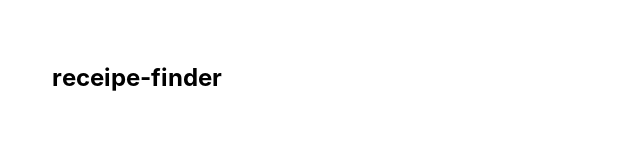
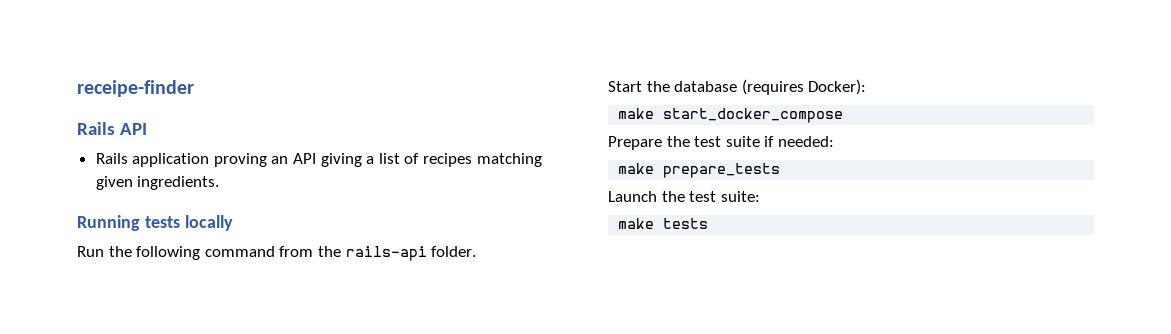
+ Rails API
+ Rails application proving an API giving a list of recipes matching given ingredients.
+ Running tests locally
+ Run the following command from the rails-api folder.
+ Start the database (requires Docker):
+ make start_docker_compose
+ Prepare the test suite if needed:
+ make prepare_tests
+ Launch the test suite:
+ make tests

